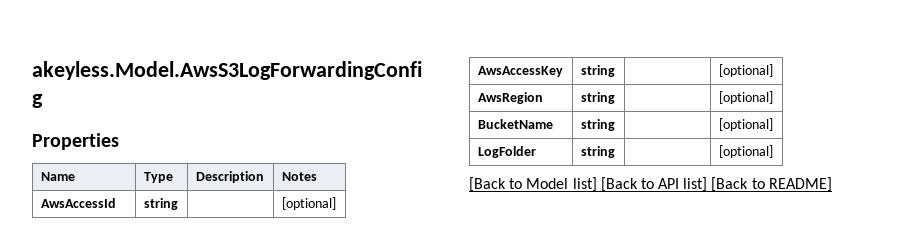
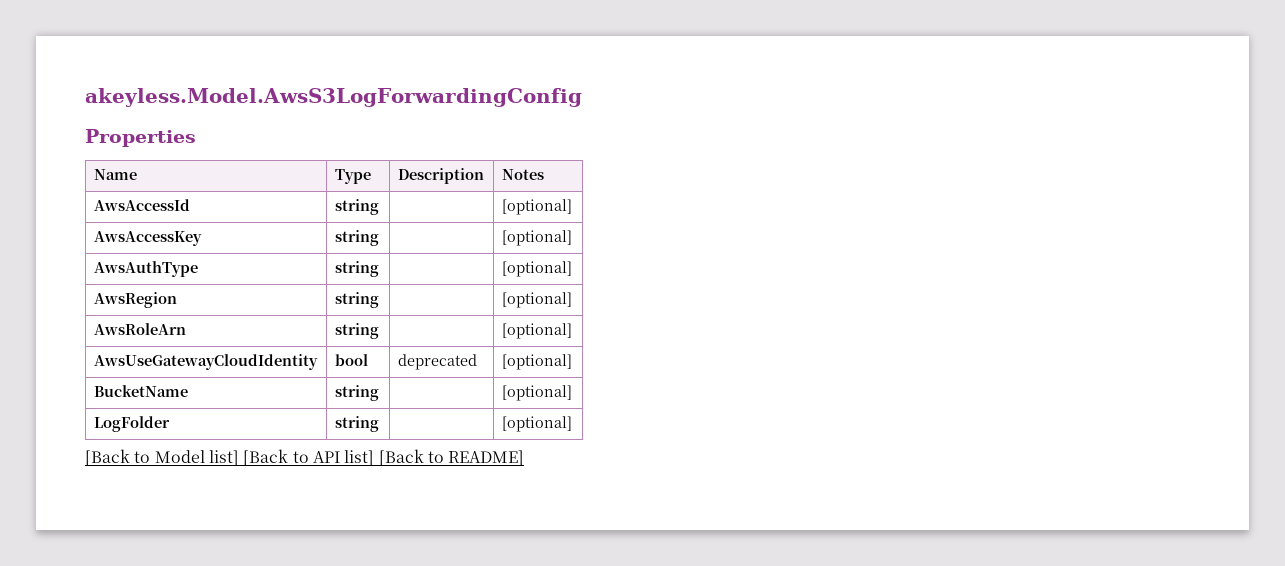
+ AwsAuthType | string | | [optional]
+ AwsRoleArn | string | | [optional]
+ AwsUseGatewayCloudIdentity | bool | deprecated | [optional]

